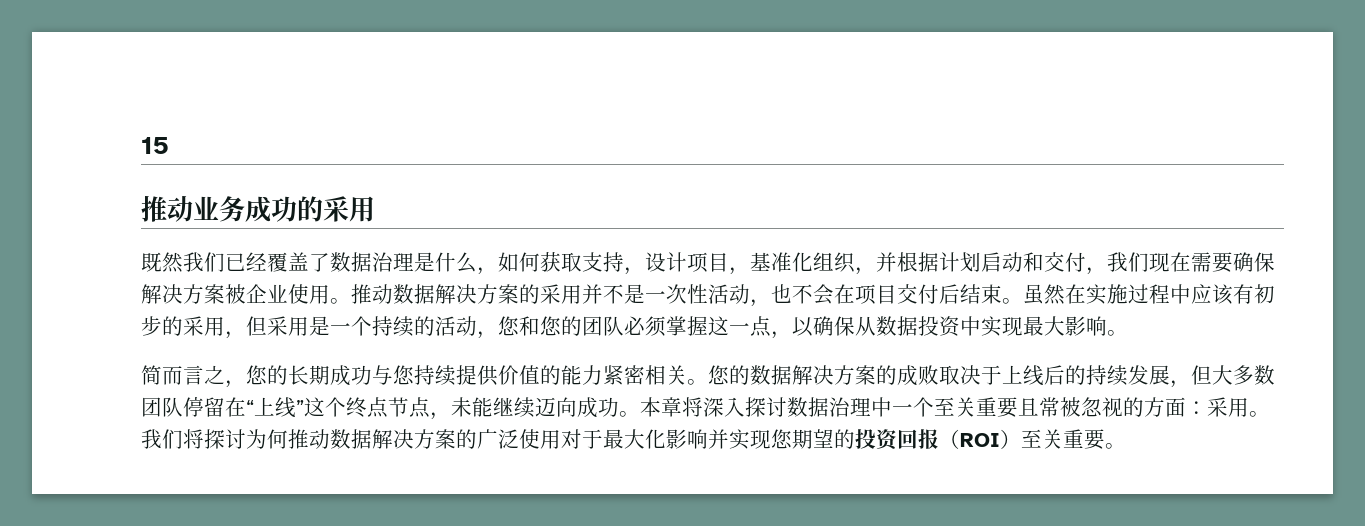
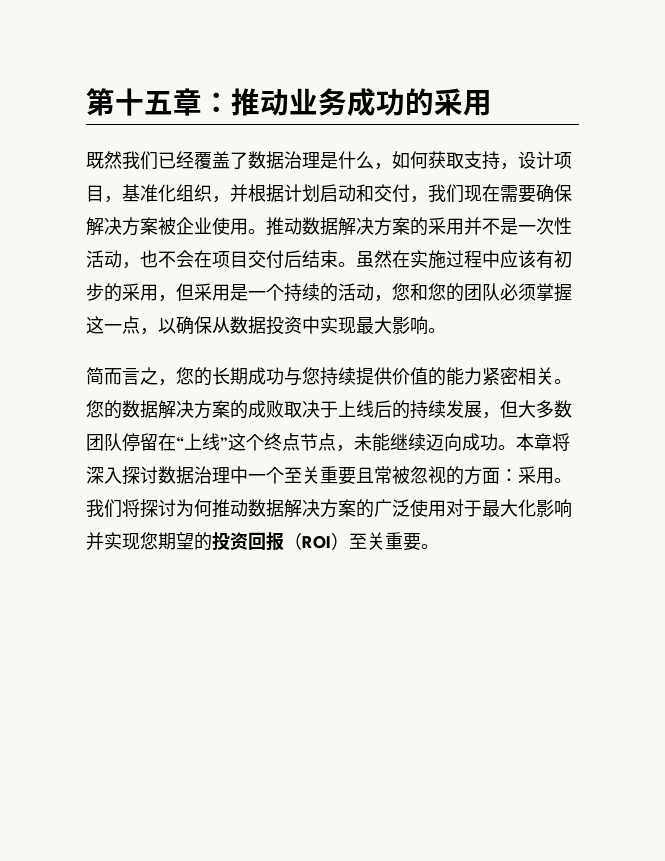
- 15
- 推动业务成功的采用
+ 第十五章：推动业务成功的采用

